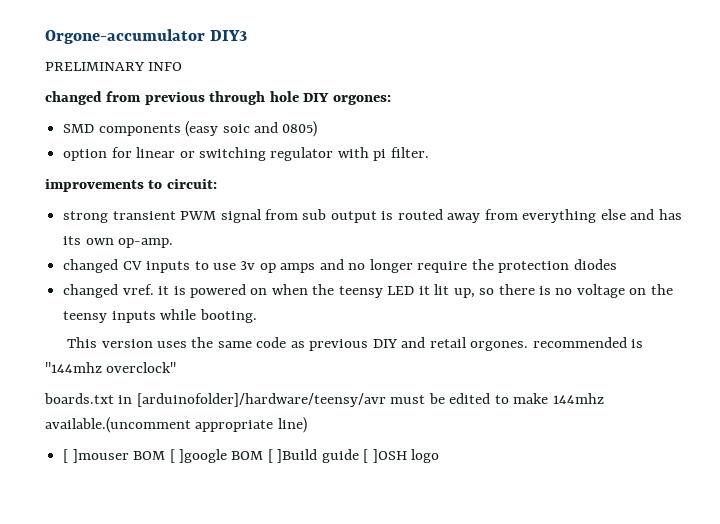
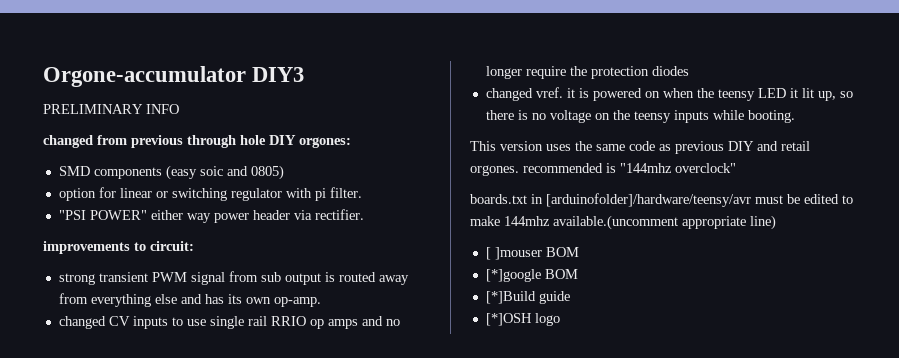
+ "PSI POWER" either way power header via rectifier.
- changed CV inputs to use 3v op amps and no longer require the protection diodes
+ changed CV inputs to use single rail RRIO op amps and no longer require the protection diodes
- [ ]mouser BOM [ ]google BOM [ ]Build guide [ ]OSH logo
+ [ ]mouser BOM
+ [*]google BOM
+ [*]Build guide
+ [*]OSH logo

